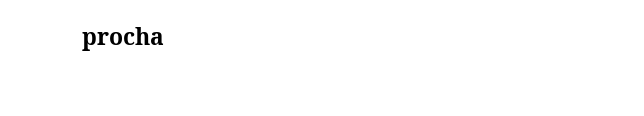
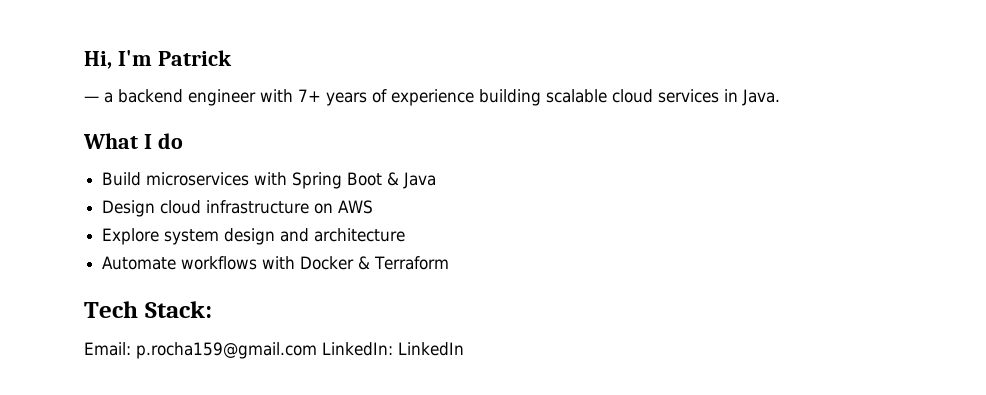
- procha
+ Hi, I'm Patrick
+ — a backend engineer with 7+ years of experience building scalable cloud services in Java.
+ What I do
+ Build microservices with Spring Boot & Java
+ Design cloud infrastructure on AWS
+ Explore system design and architecture
+ Automate workflows with Docker & Terraform
+ Tech Stack:
+ Email: p.rocha159@gmail.com LinkedIn: LinkedIn

